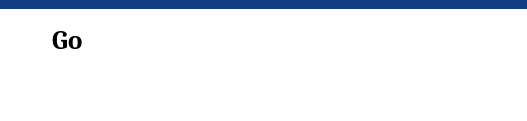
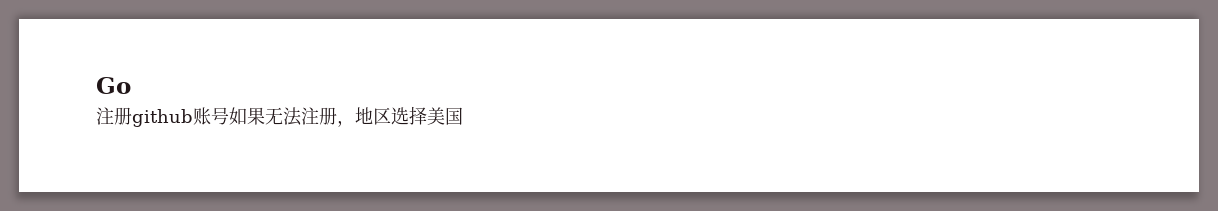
+ 注册github账号如果无法注册，地区选择美国

